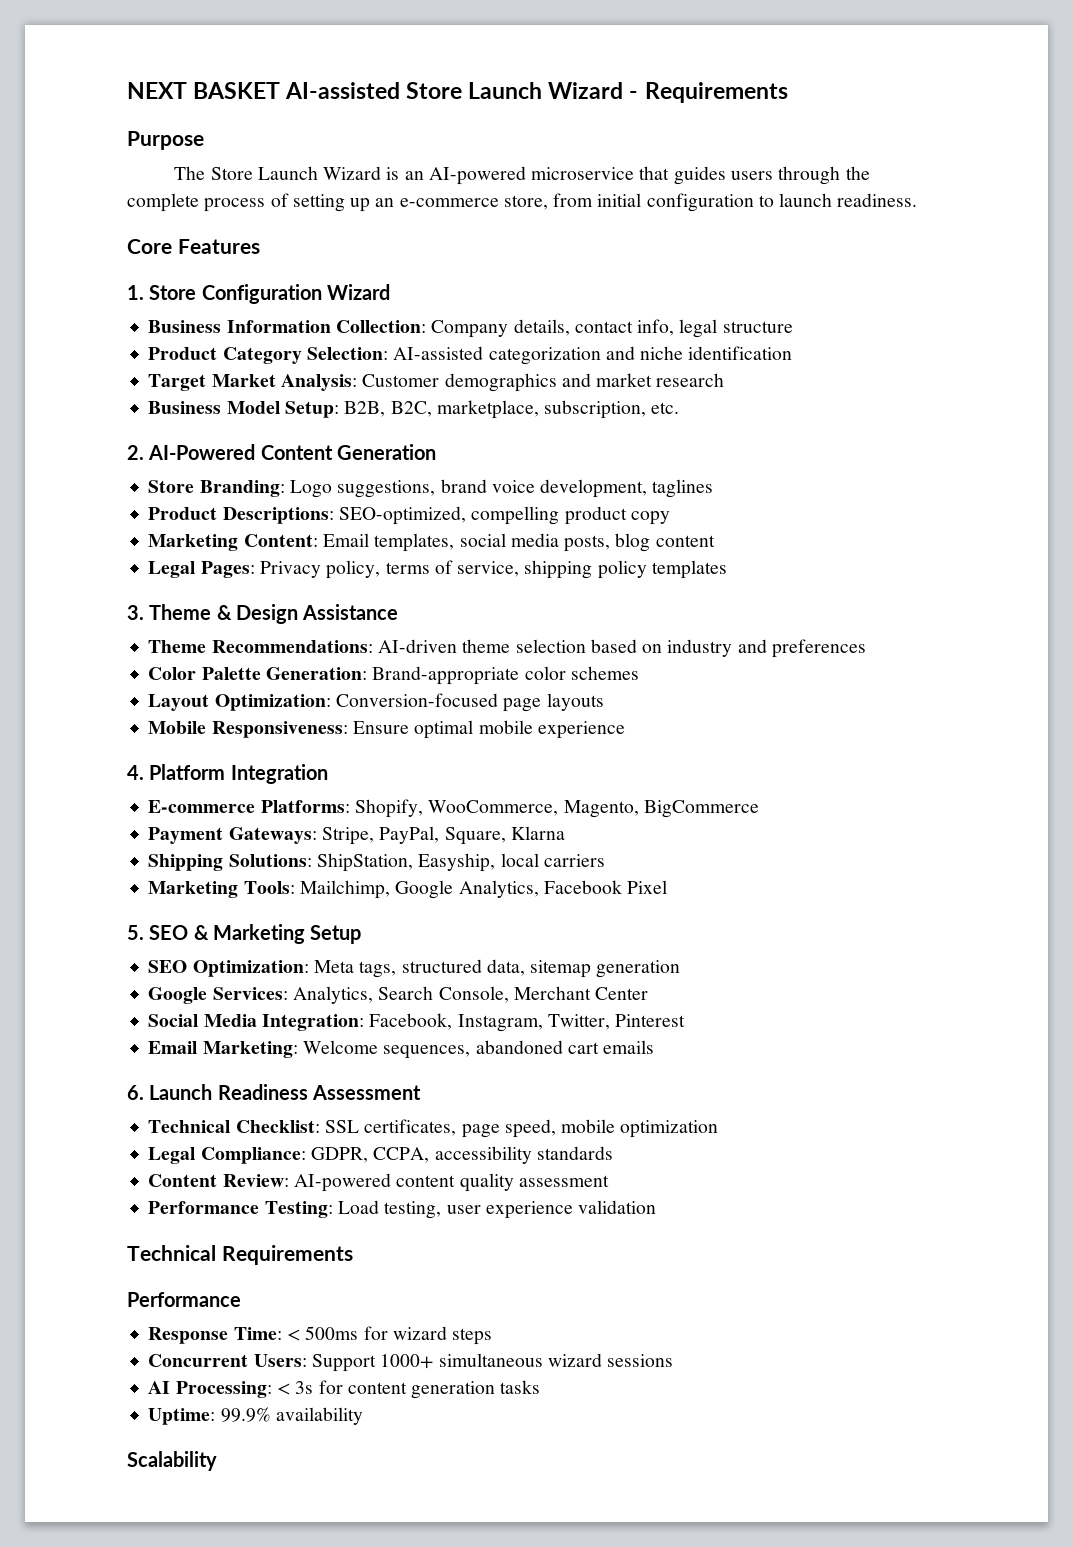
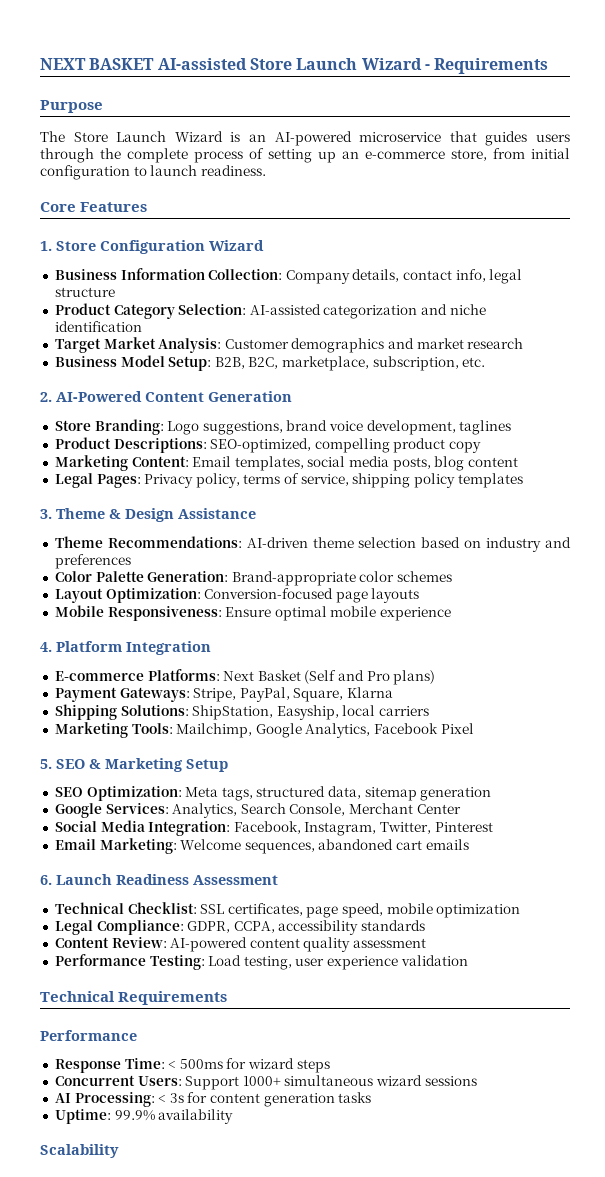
- E-commerce Platforms: Shopify, WooCommerce, Magento, BigCommerce
+ E-commerce Platforms: Next Basket (Self and Pro plans)

